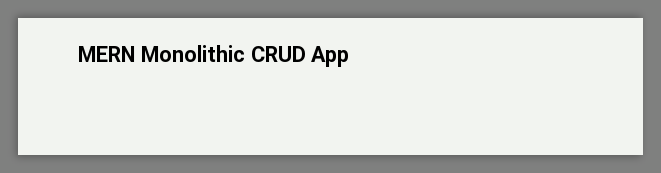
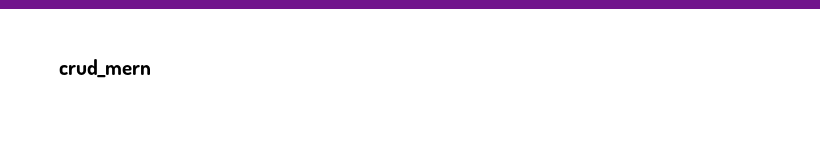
- MERN Monolithic CRUD App
+ crud_mern

